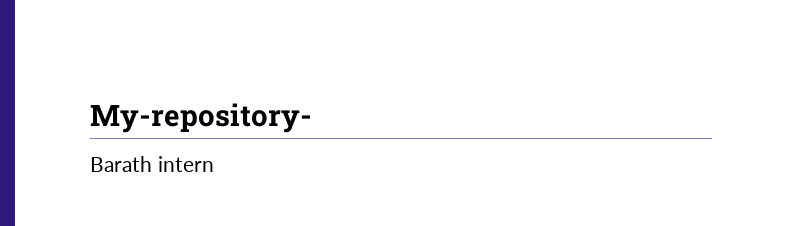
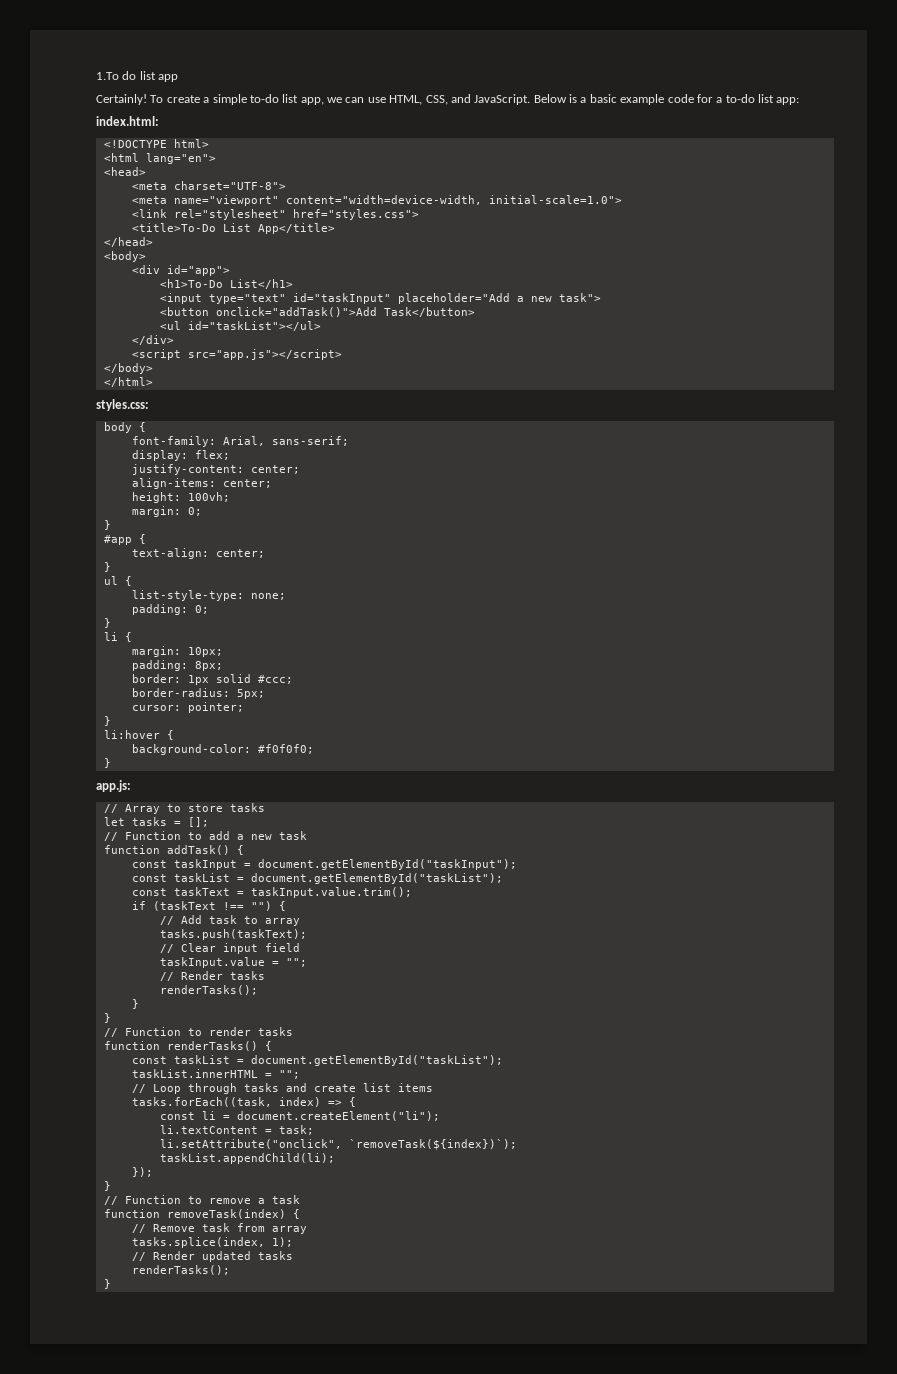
- My-repository-
- Barath intern
+ 1.To do list app
+ Certainly! To create a simple to-do list app, we can use HTML, CSS, and JavaScript. Below is a basic example code for a to-do list app:
+ index.html:
+ <!DOCTYPE html>
+ <html lang="en">
+ <head>
+ <meta charset="UTF-8">
+ <meta name="viewport" content="width=device-width, initial-scale=1.0">
+ <link rel="stylesheet" href="styles.css">
+ <title>To-Do List App</title>
+ </head>
+ <body>
+ <div id="app">
+ <h1>To-Do List</h1>
+ <input type="text" id="taskInput" placeholder="Add a new task">
+ <button onclick="addTask()">Add Task</button>
+ <ul id="taskList"></ul>
+ </div>
+ <script src="app.js"></script>
+ </body>
+ </html>
+ styles.css:
+ body {
+ font-family: Arial, sans-serif;
+ display: flex;
+ justify-content: center;
+ align-items: center;
+ height: 100vh;
+ margin: 0;
+ }
+ #app {
+ text-align: center;
+ }
+ ul {
+ list-style-type: none;
+ padding: 0;
+ }
+ li {
+ margin: 10px;
+ padding: 8px;
+ border: 1px solid #ccc;
+ border-radius: 5px;
+ cursor: pointer;
+ }
+ li:hover {
+ background-color: #f0f0f0;
+ }
+ app.js:
+ // Array to store tasks
+ let tasks = [];
+ // Function to add a new task
+ function addTask() {
+ const taskInput = document.getElementById("taskInput");
+ const taskList = document.getElementById("taskList");
+ const taskText = taskInput.value.trim();
+ if (taskText !== "") {
+ // Add task to array
+ tasks.push(taskText);
+ // Clear input field
+ taskInput.value = "";
+ // Render tasks
+ renderTasks();
+ }
+ }
+ // Function to render tasks
+ function renderTasks() {
+ const taskList = document.getElementById("taskList");
+ taskList.innerHTML = "";
+ // Loop through tasks and create list items
+ tasks.forEach((task, index) => {
+ const li = document.createElement("li");
+ li.textContent = task;
+ li.setAttribute("onclick", `removeTask(${index})`);
+ taskList.appendChild(li);
+ });
+ }
+ // Function to remove a task
+ function removeTask(index) {
+ // Remove task from array
+ tasks.splice(index, 1);
+ // Render updated tasks
+ renderTasks();
+ }

